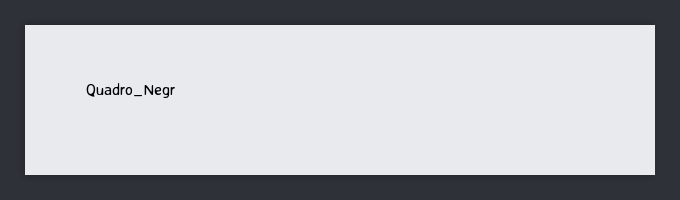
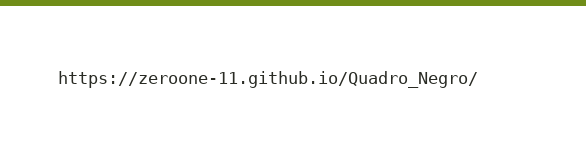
- Quadro_Negr
+ https://zeroone-11.github.io/Quadro_Negro/

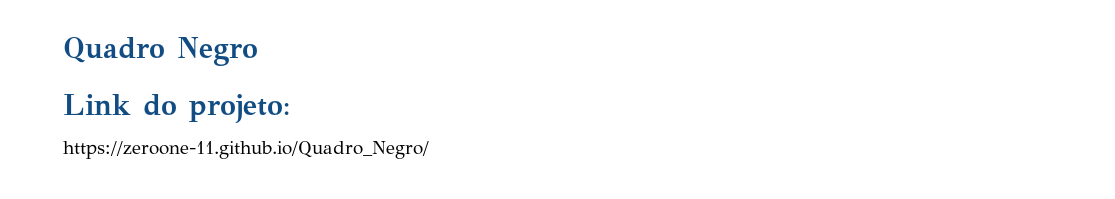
+ Quadro Negro
+ Link do projeto:

